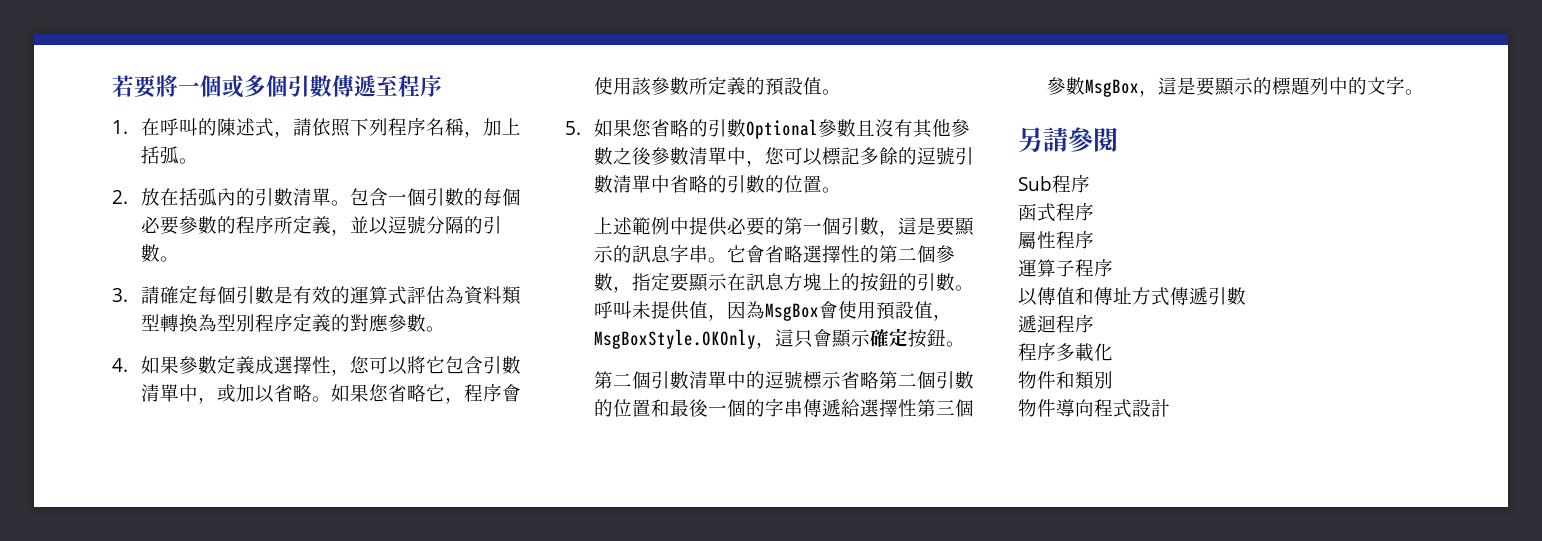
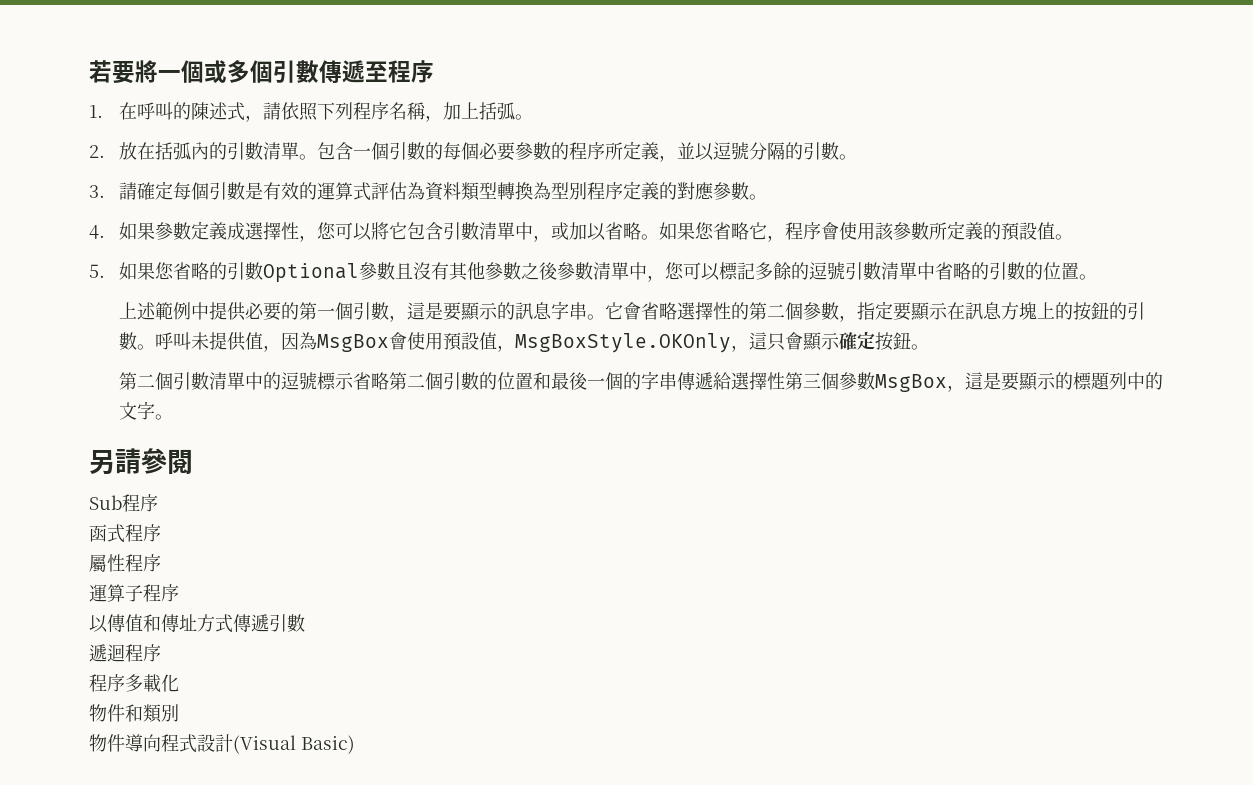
- 物件導向程式設計
+ 物件導向程式設計(Visual Basic)

